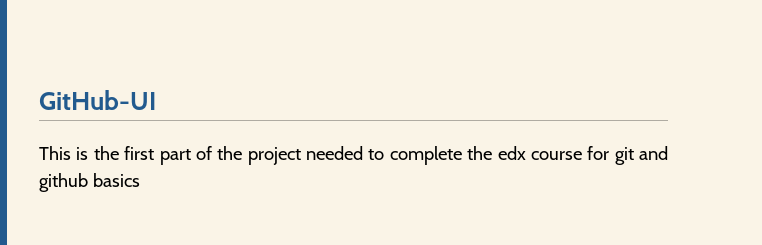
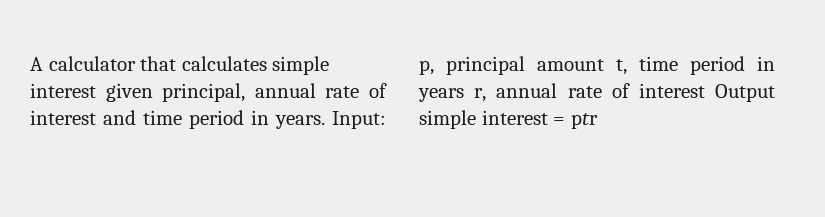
- GitHub-UI
- This is the first part of the project needed to complete the edx course for git and github basics
+ A calculator that calculates simple interest given principal, annual rate of interest and time period in years. Input: p, principal amount t, time period in years r, annual rate of interest Output simple interest = ptr

